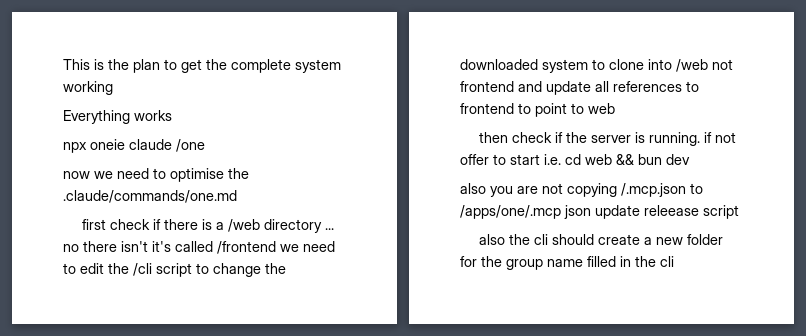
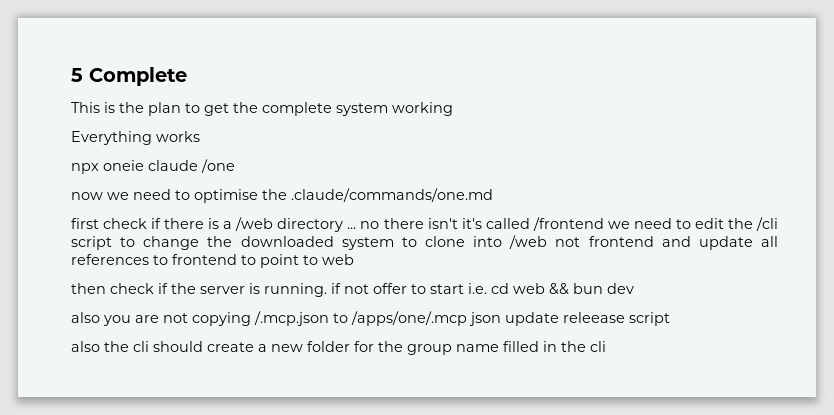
+ 5 Complete

